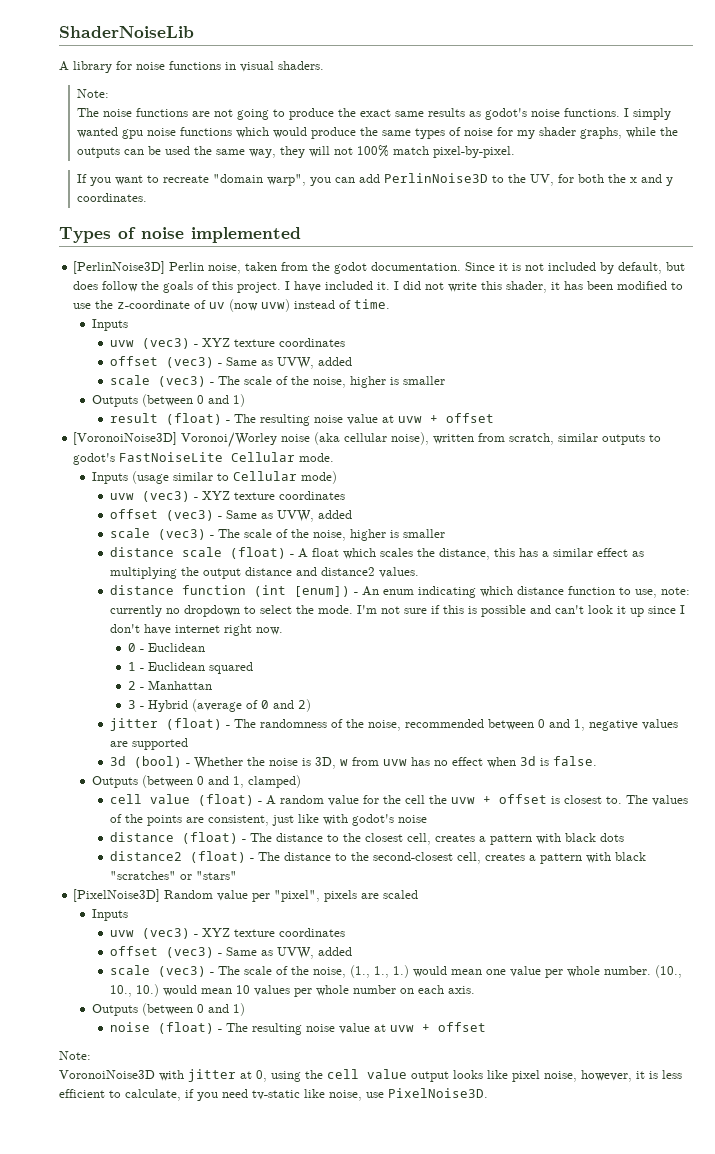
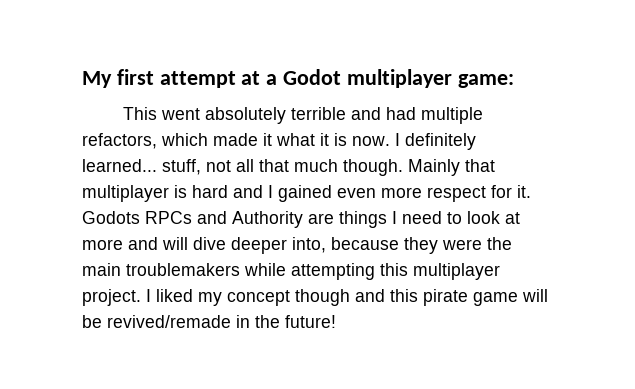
- ShaderNoiseLib
- A library for noise functions in visual shaders.
- Note:
- The noise functions are not going to produce the exact same results as godot's noise functions. I simply wanted gpu noise functions which would produce the same types of noise for my shader graphs, while the outputs can be used the same way, they will not 100% match pixel-by-pixel.
- If you want to recreate "domain warp", you can add PerlinNoise3D to the UV, for both the x and y coordinates.
- Types of noise implemented
- [PerlinNoise3D] Perlin noise, taken from the godot documentation. Since it is not included by default, but does follow the goals of this project. I have included it. I did not write this shader, it has been modified to use the z-coordinate of uv (now uvw) instead of time.
- Inputs
- uvw (vec3) - XYZ texture coordinates
- offset (vec3) - Same as UVW, added
- scale (vec3) - The scale of the noise, higher is smaller
- Outputs (between 0 and 1)
- result (float) - The resulting noise value at uvw + offset
- [VoronoiNoise3D] Voronoi/Worley noise (aka cellular noise), written from scratch, similar outputs to godot's FastNoiseLite Cellular mode.
- Inputs (usage similar to Cellular mode)
- uvw (vec3) - XYZ texture coordinates
- offset (vec3) - Same as UVW, added
- scale (vec3) - The scale of the noise, higher is smaller
- distance scale (float) - A float which scales the distance, this has a similar effect as multiplying the output distance and distance2 values.
- distance function (int [enum]) - An enum indicating which distance function to use, note: currently no dropdown to select the mode. I'm not sure if this is possible and can't look it up since I don't have internet right now.
- 0 - Euclidean
- 1 - Euclidean squared
- 2 - Manhattan
- 3 - Hybrid (average of 0 and 2)
- jitter (float) - The randomness of the noise, recommended between 0 and 1, negative values are supported
- 3d (bool) - Whether the noise is 3D, w from uvw has no effect when 3d is false.
- Outputs (between 0 and 1, clamped)
- cell value (float) - A random value for the cell the uvw + offset is closest to. The values of the points are consistent, just like with godot's noise
- distance (float) - The distance to the closest cell, creates a pattern with black dots
- distance2 (float) - The distance to the second-closest cell, creates a pattern with black "scratches" or "stars"
- [PixelNoise3D] Random value per "pixel", pixels are scaled
- Inputs
- uvw (vec3) - XYZ texture coordinates
- offset (vec3) - Same as UVW, added
- scale (vec3) - The scale of the noise, (1., 1., 1.) would mean one value per whole number. (10., 10., 10.) would mean 10 values per whole number on each axis.
- Outputs (between 0 and 1)
- noise (float) - The resulting noise value at uvw + offset
- Note:
- VoronoiNoise3D with jitter at 0, using the cell value output looks like pixel noise, however, it is less efficient to calculate, if you need tv-static like noise, use PixelNoise3D.
+ My first attempt at a Godot multiplayer game:
+ This went absolutely terrible and had multiple refactors, which made it what it is now. I definitely learned... stuff, not all that much though. Mainly that multiplayer is hard and I gained even more respect for it. Godots RPCs and Authority are things I need to look at more and will dive deeper into, because they were the main troublemakers while attempting this multiplayer project. I liked my concept though and this pirate game will be revived/remade in the future!

